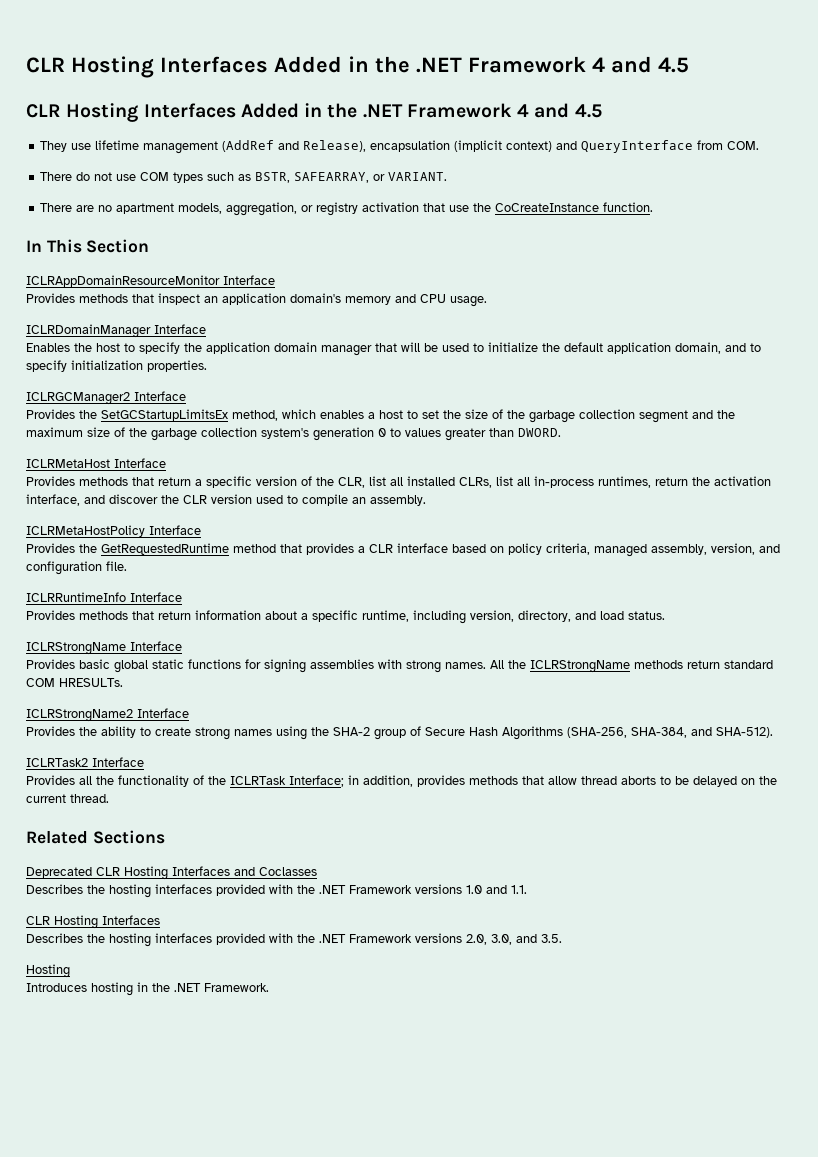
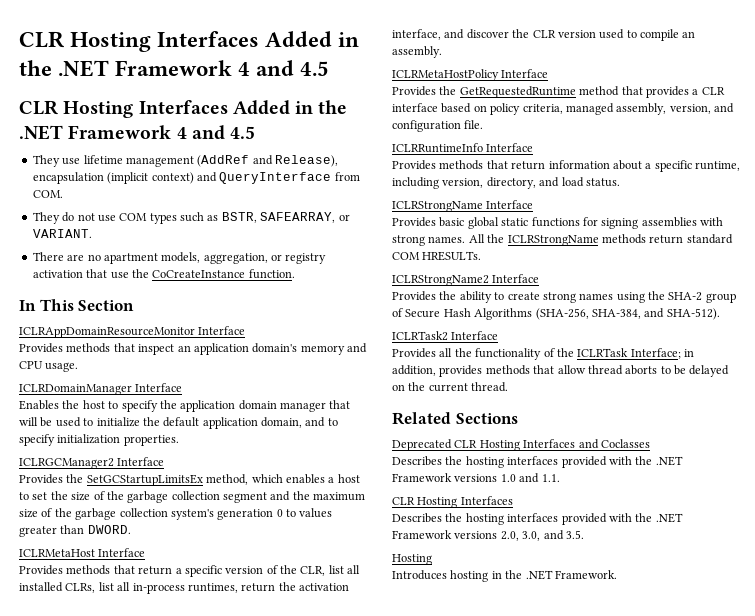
- There do not use COM types such as BSTR, SAFEARRAY, or VARIANT.
+ They do not use COM types such as BSTR, SAFEARRAY, or VARIANT.

